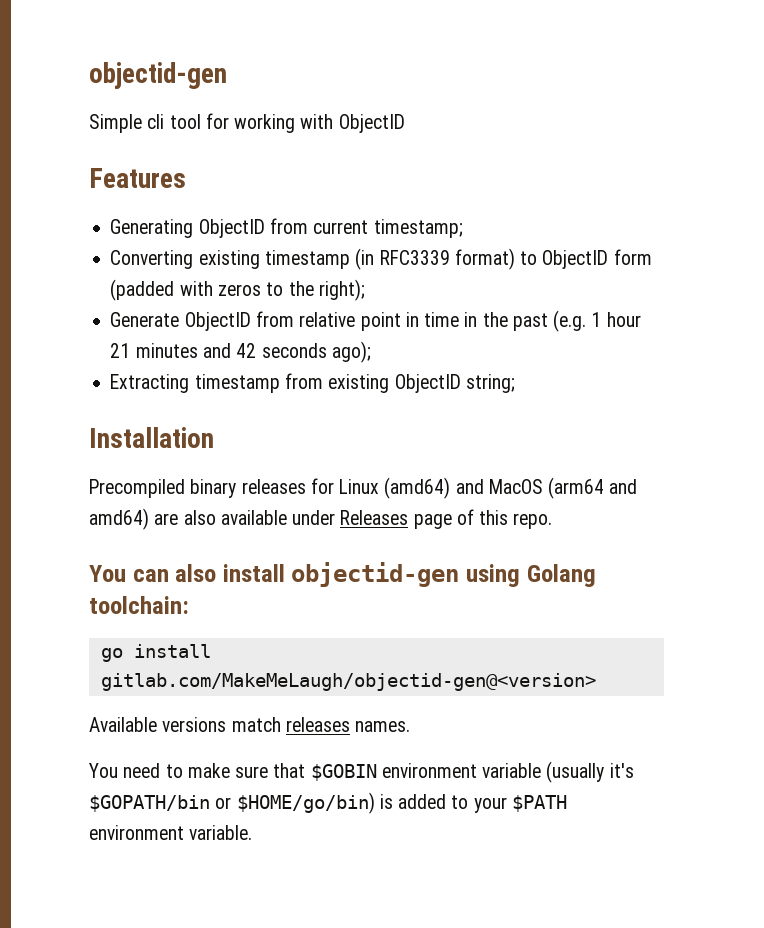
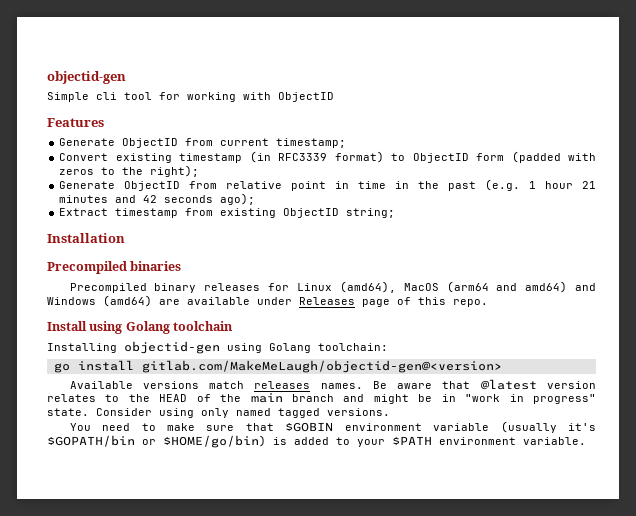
- Generating ObjectID from current timestamp;
+ Generate ObjectID from current timestamp;
- Converting existing timestamp (in RFC3339 format) to ObjectID form (padded with zeros to the right);
+ Convert existing timestamp (in RFC3339 format) to ObjectID form (padded with zeros to the right);
- Extracting timestamp from existing ObjectID string;
+ Extract timestamp from existing ObjectID string;
+ Precompiled binaries
- Precompiled binary releases for Linux (amd64) and MacOS (arm64 and amd64) are also available under Releases page of this repo.
+ Precompiled binary releases for Linux (amd64), MacOS (arm64 and amd64) and Windows (amd64) are available under Releases page of this repo.
- You can also install objectid-gen using Golang toolchain:
+ Install using Golang toolchain
+ Installing objectid-gen using Golang toolchain:
+ Be aware that @latest version relates to the HEAD of the main branch and might be in "work in progress" state. Consider using only named tagged versions.

